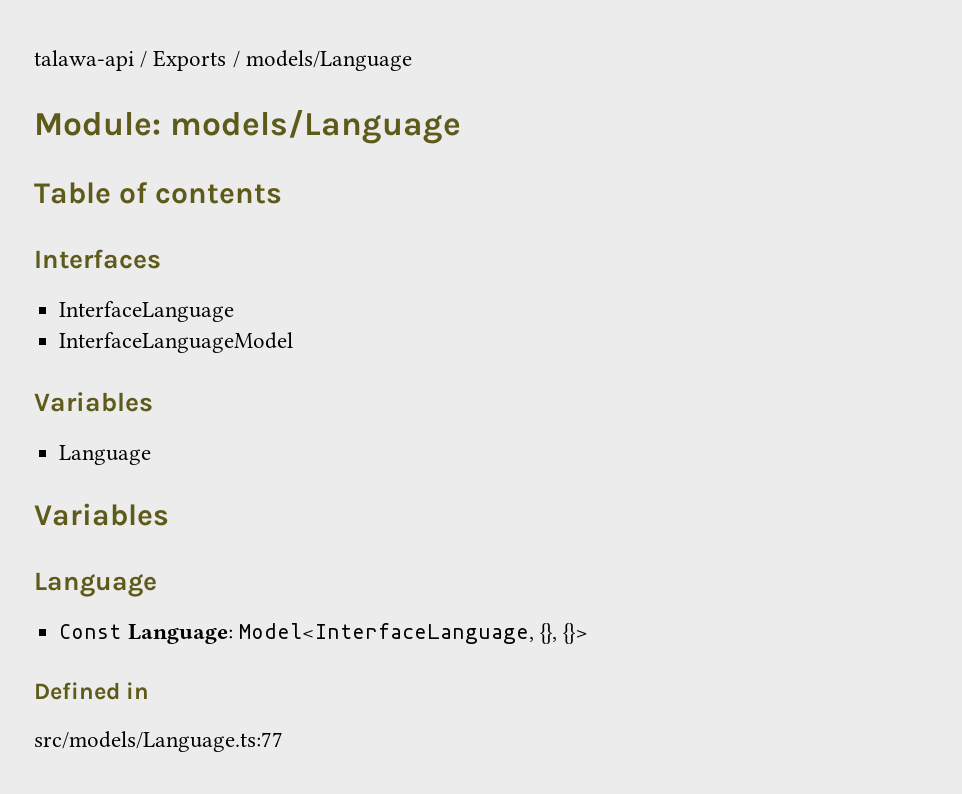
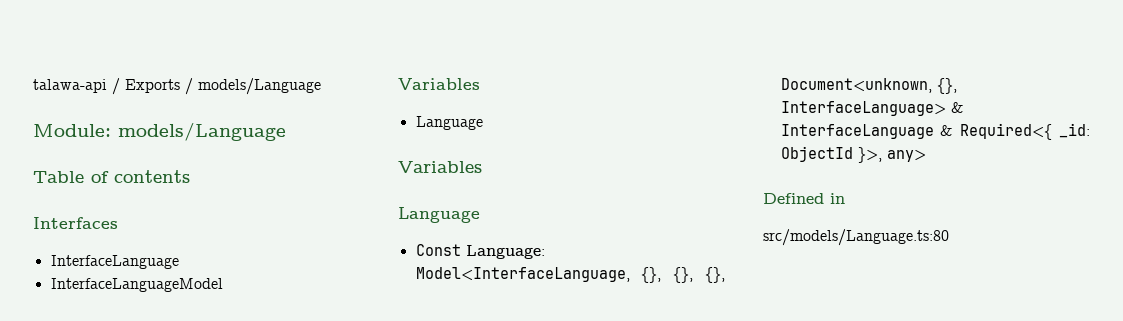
- Const Language: Model<InterfaceLanguage, {}, {}>
+ Const Language: Model<InterfaceLanguage, {}, {}, {}, Document<unknown, {}, InterfaceLanguage> & InterfaceLanguage & Required<{ _id: ObjectId }>, any>
- src/models/Language.ts:77
+ src/models/Language.ts:80

